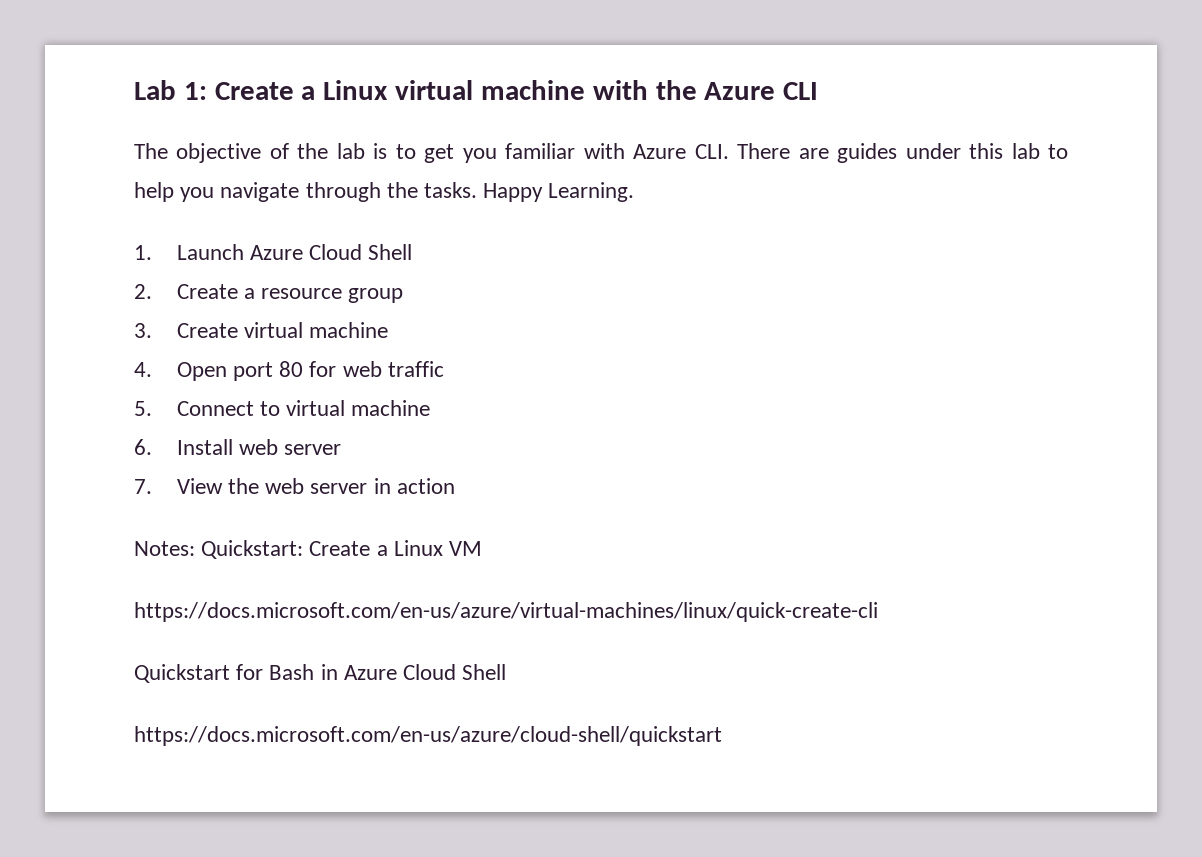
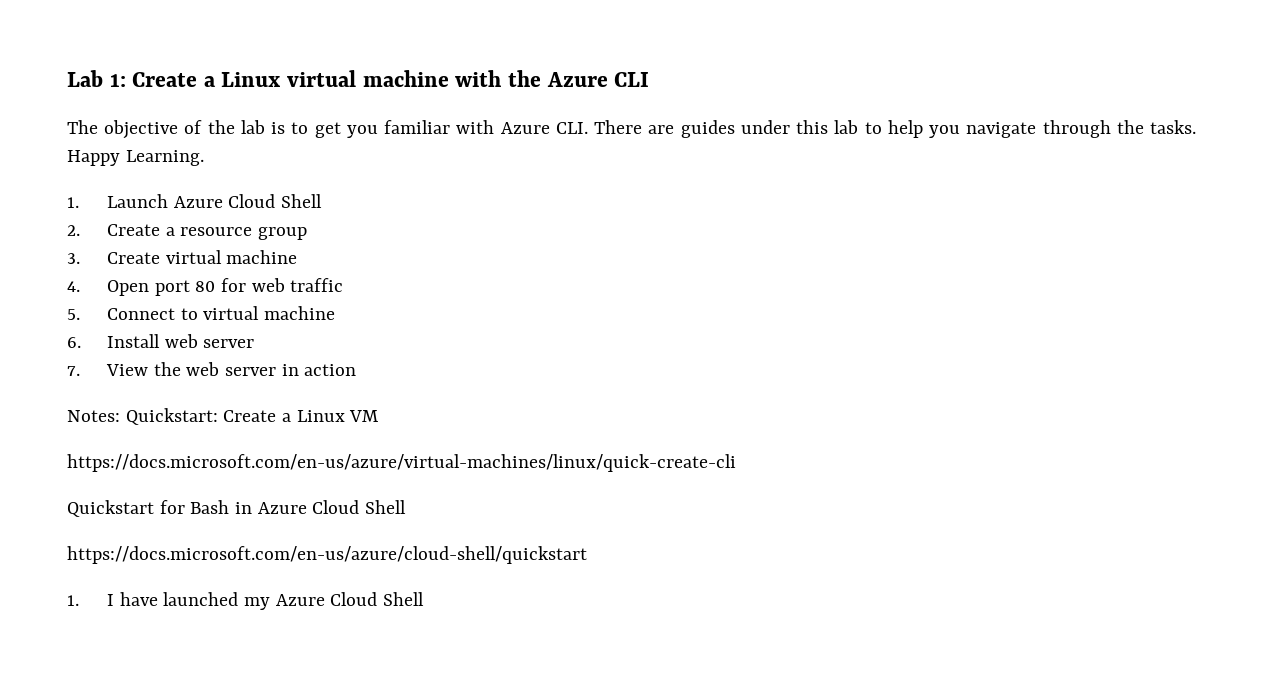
+ 1. I have launched my Azure Cloud Shell

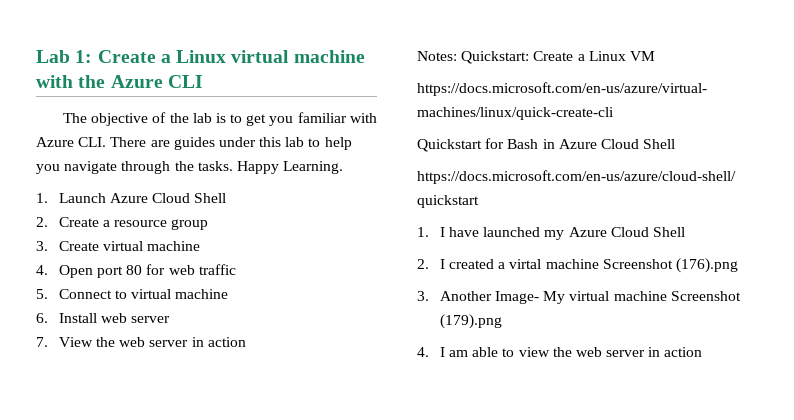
+ 2. I created a virtal machine Screenshot (176).png
+ 3. Another Image- My virtual machine Screenshot (179).png
+ 4. I am able to view the web server in action

